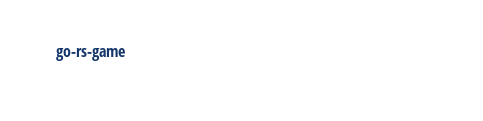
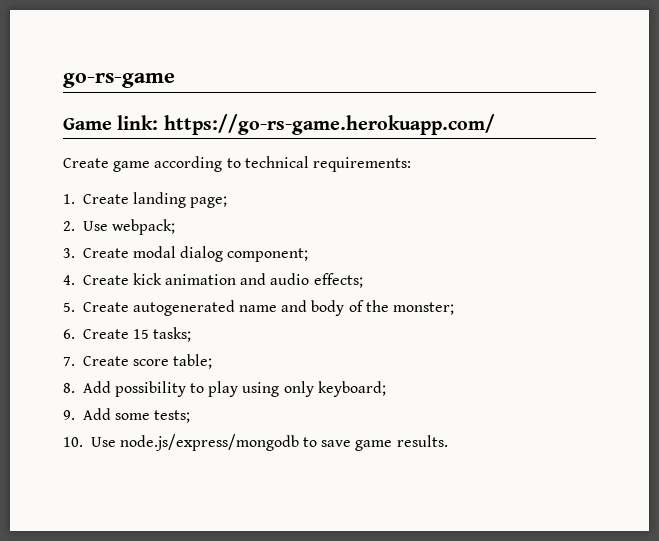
+ Game link: https://go-rs-game.herokuapp.com/
+ Create game according to technical requirements:
+ 1. Create landing page;
+ 2. Use webpack;
+ 3. Create modal dialog component;
+ 4. Create kick animation and audio effects;
+ 5. Create autogenerated name and body of the monster;
+ 6. Create 15 tasks;
+ 7. Create score table;
+ 8. Add possibility to play using only keyboard;
+ 9. Add some tests;
+ 10. Use node.js/express/mongodb to save game results.

